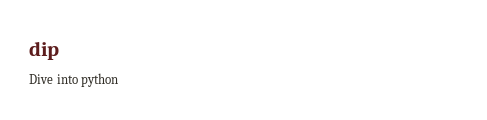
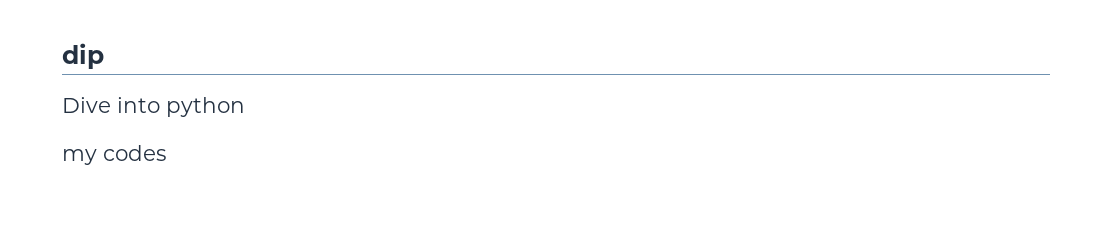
+ my codes

